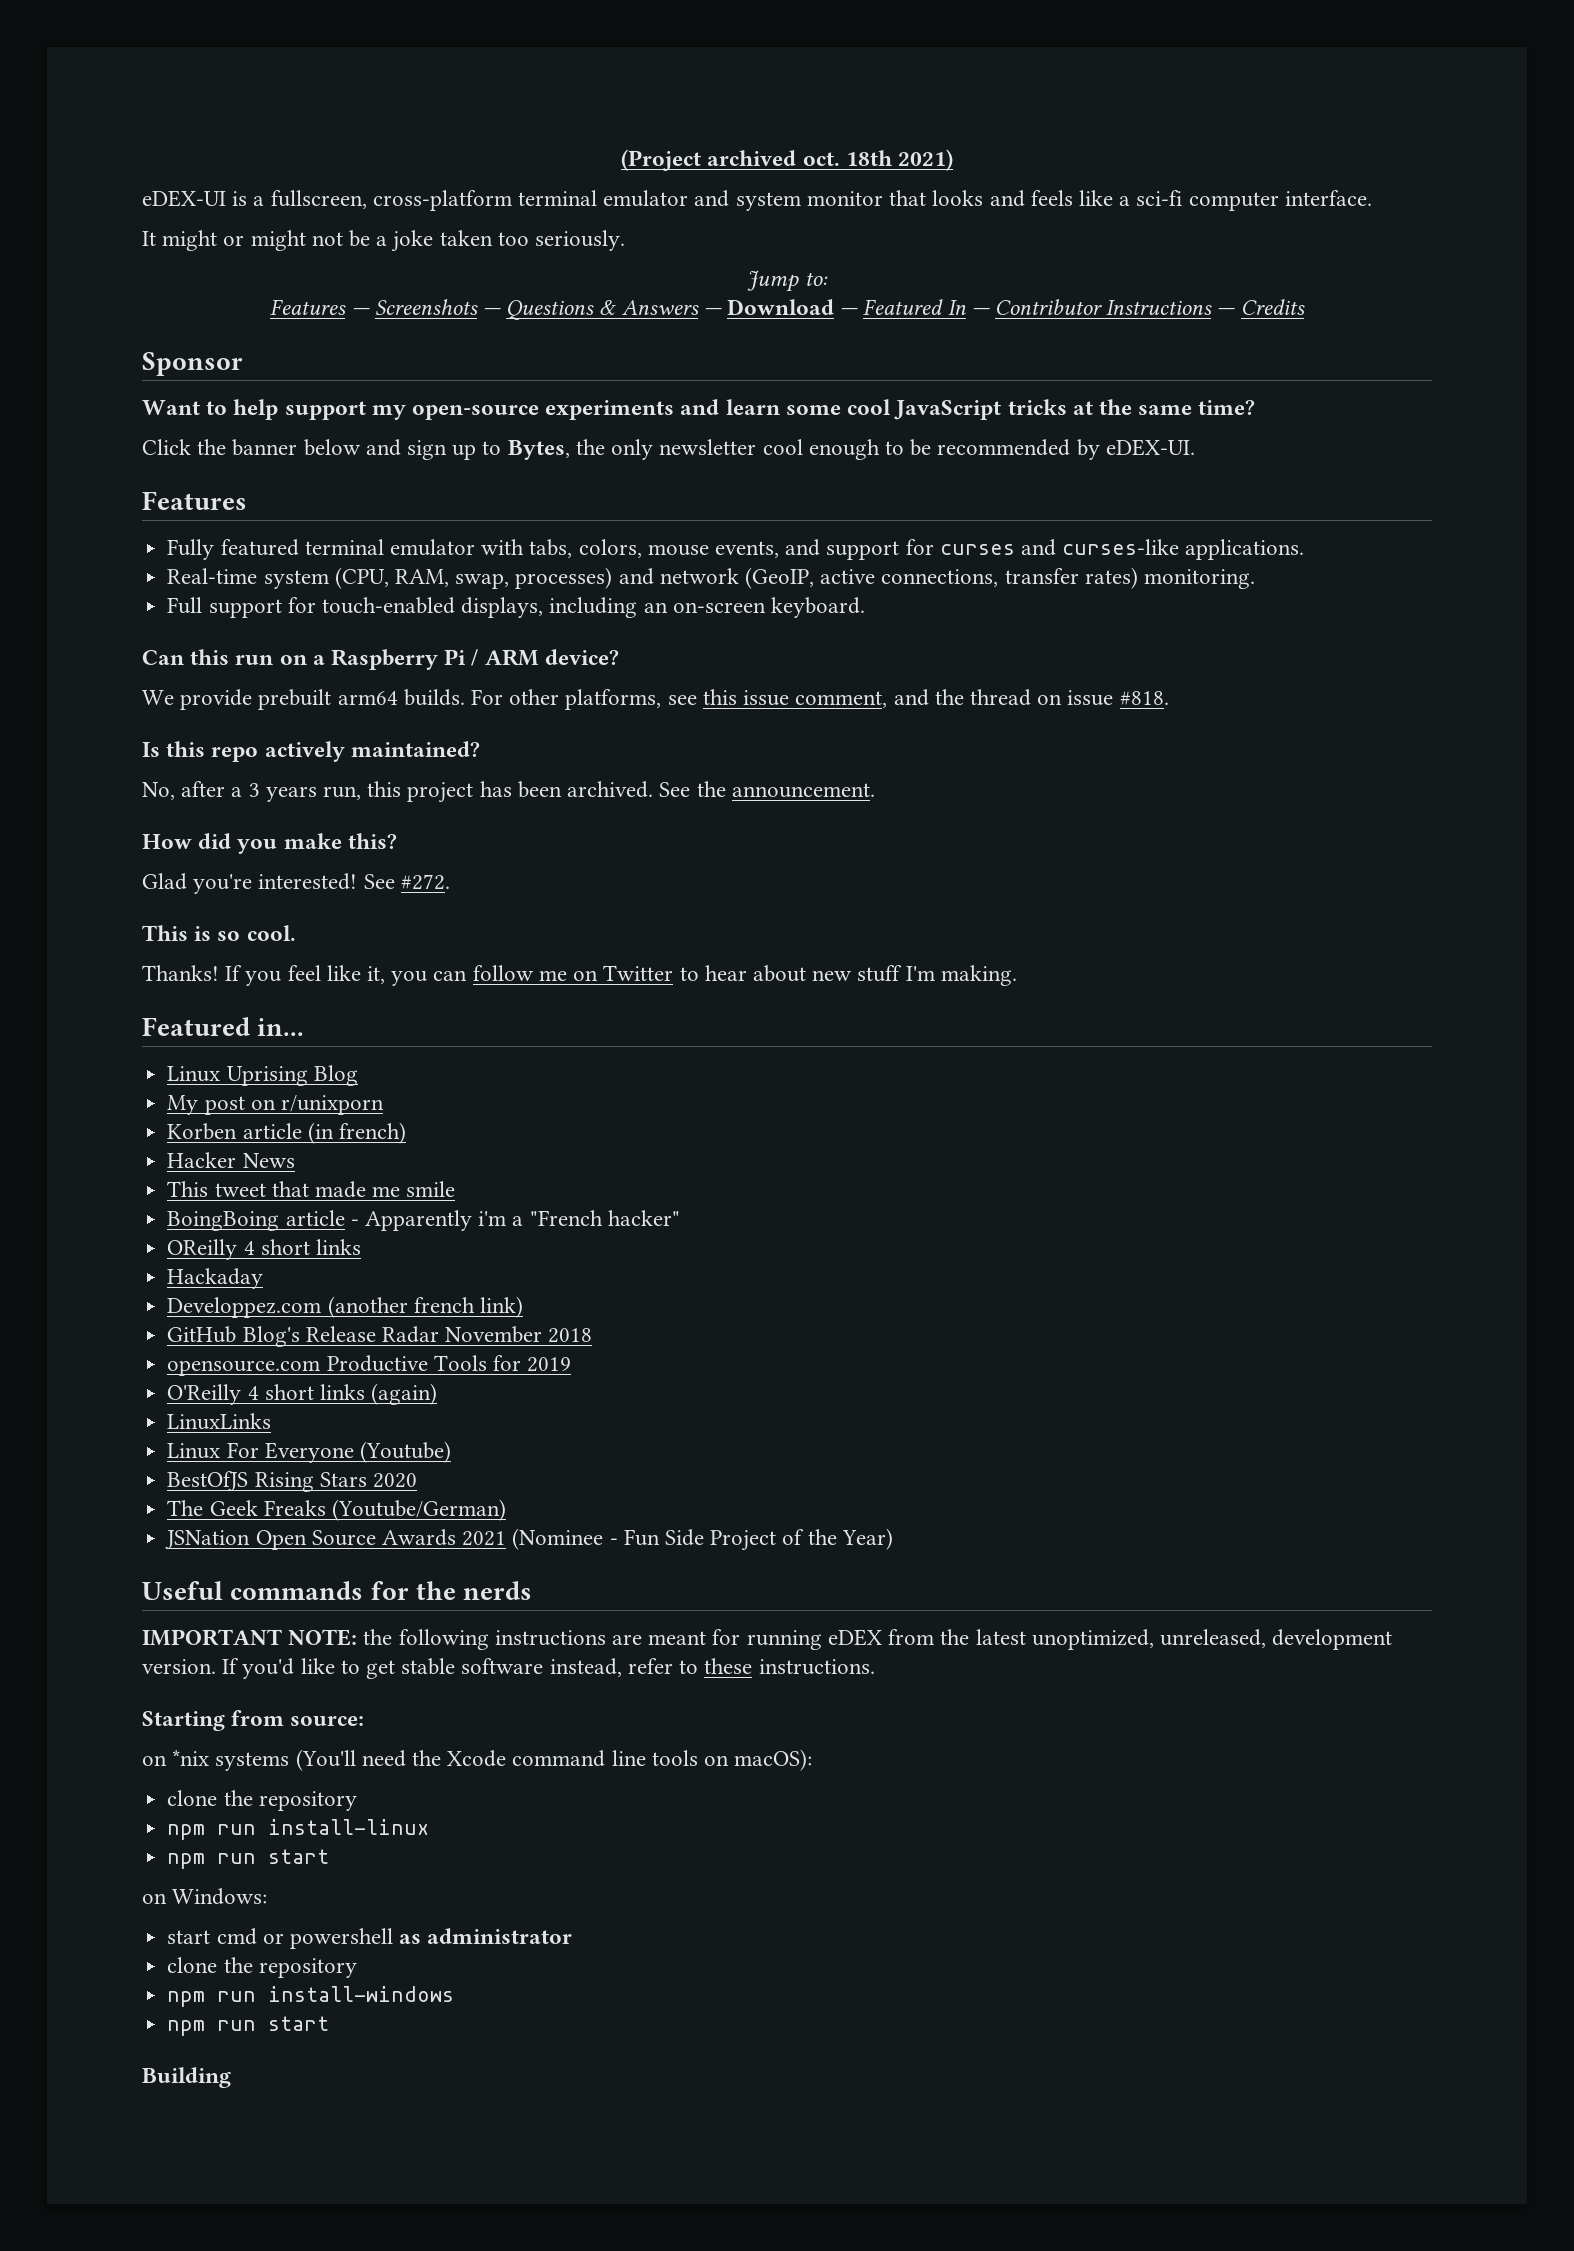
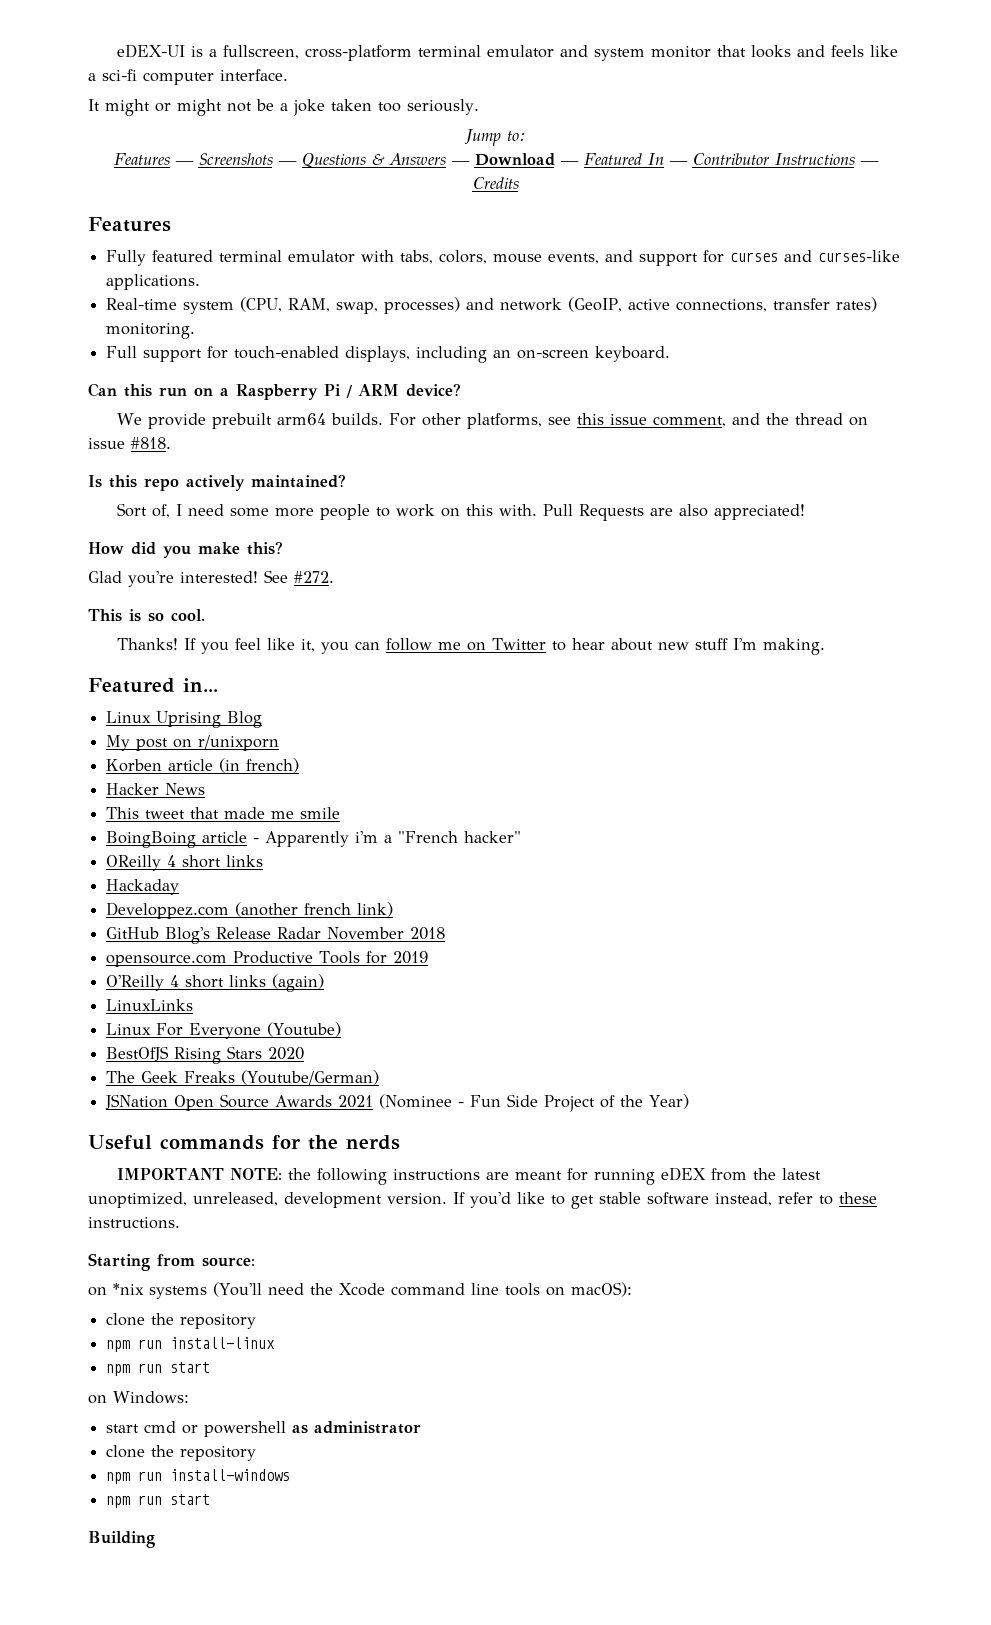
- (Project archived oct. 18th 2021)
- Sponsor
- Want to help support my open-source experiments and learn some cool JavaScript tricks at the same time?
- Click the banner below and sign up to Bytes, the only newsletter cool enough to be recommended by eDEX-UI.
- No, after a 3 years run, this project has been archived. See the announcement.
+ Sort of, I need some more people to work on this with. Pull Requests are also appreciated!

